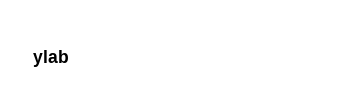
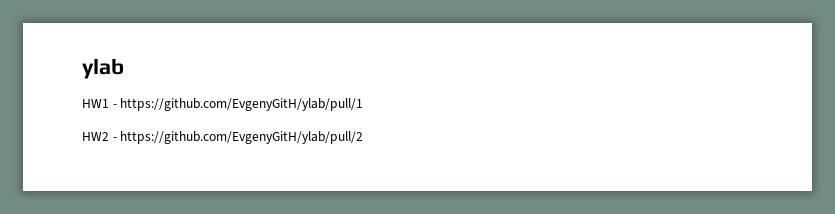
+ HW1 - https://github.com/EvgenyGitH/ylab/pull/1
+ HW2 - https://github.com/EvgenyGitH/ylab/pull/2

